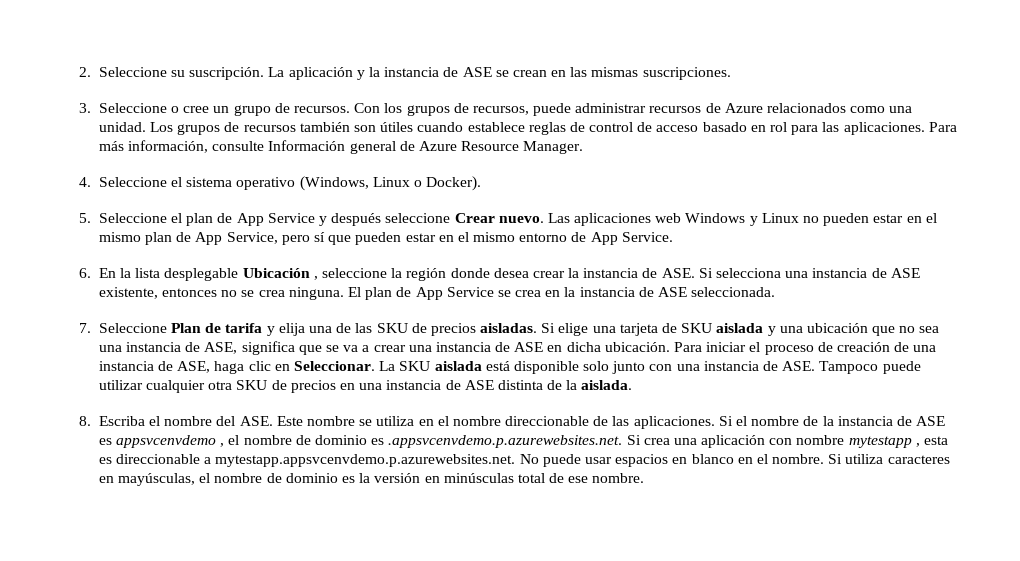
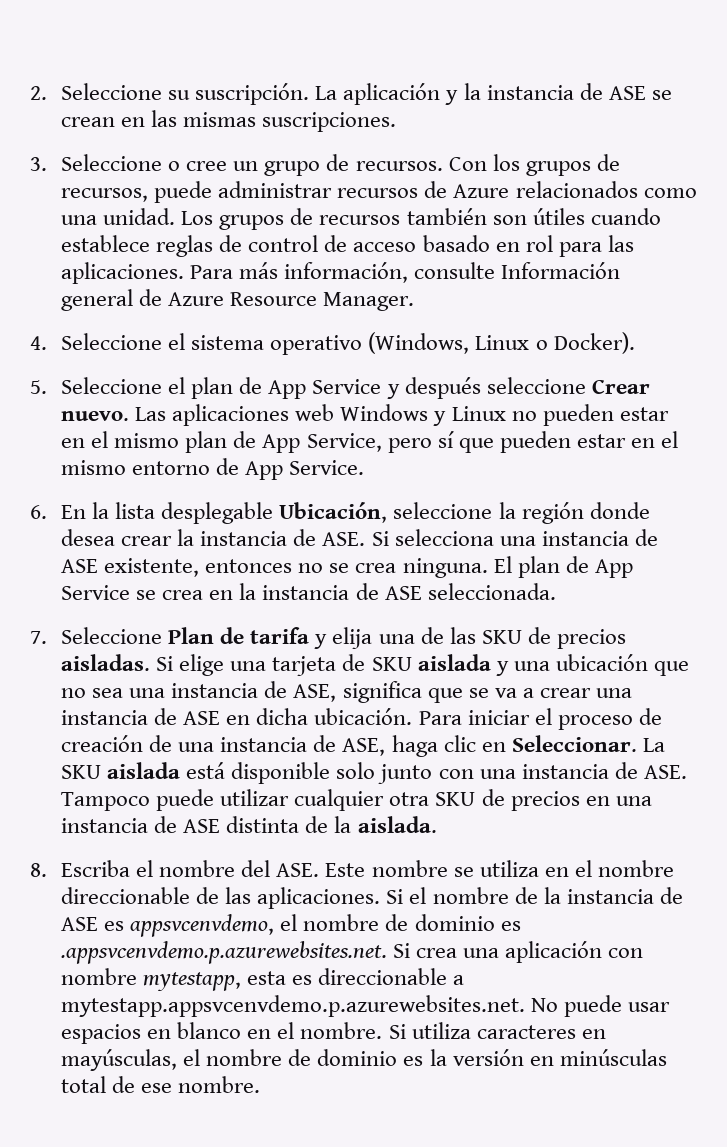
- 6. En la lista desplegable Ubicación , seleccione la región donde desea crear la instancia de ASE. Si selecciona una instancia de ASE existente, entonces no se crea ninguna.
+ 6. En la lista desplegable Ubicación, seleccione la región donde desea crear la instancia de ASE. Si selecciona una instancia de ASE existente, entonces no se crea ninguna.
- Si el nombre de la instancia de ASE es appsvcenvdemo , el nombre de dominio es .appsvcenvdemo.p.azurewebsites.net. Si crea una aplicación con nombre mytestapp , esta es direccionable a mytestapp.appsvcenvdemo.p.azurewebsites.net. No puede usar espacios en blanco en el nombre.
+ Si el nombre de la instancia de ASE es appsvcenvdemo, el nombre de dominio es .appsvcenvdemo.p.azurewebsites.net. Si crea una aplicación con nombre mytestapp, esta es direccionable a mytestapp.appsvcenvdemo.p.azurewebsites.net. No puede usar espacios en blanco en el nombre.

